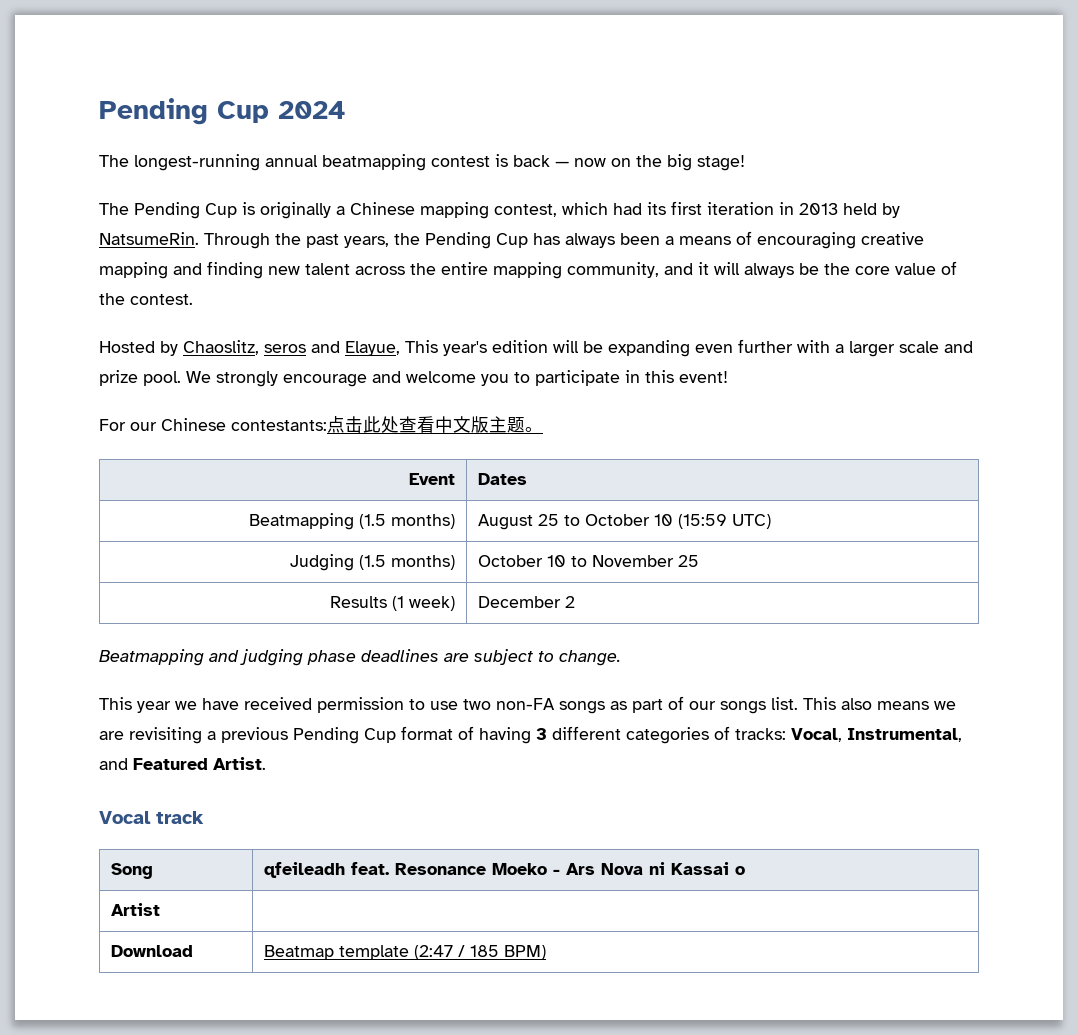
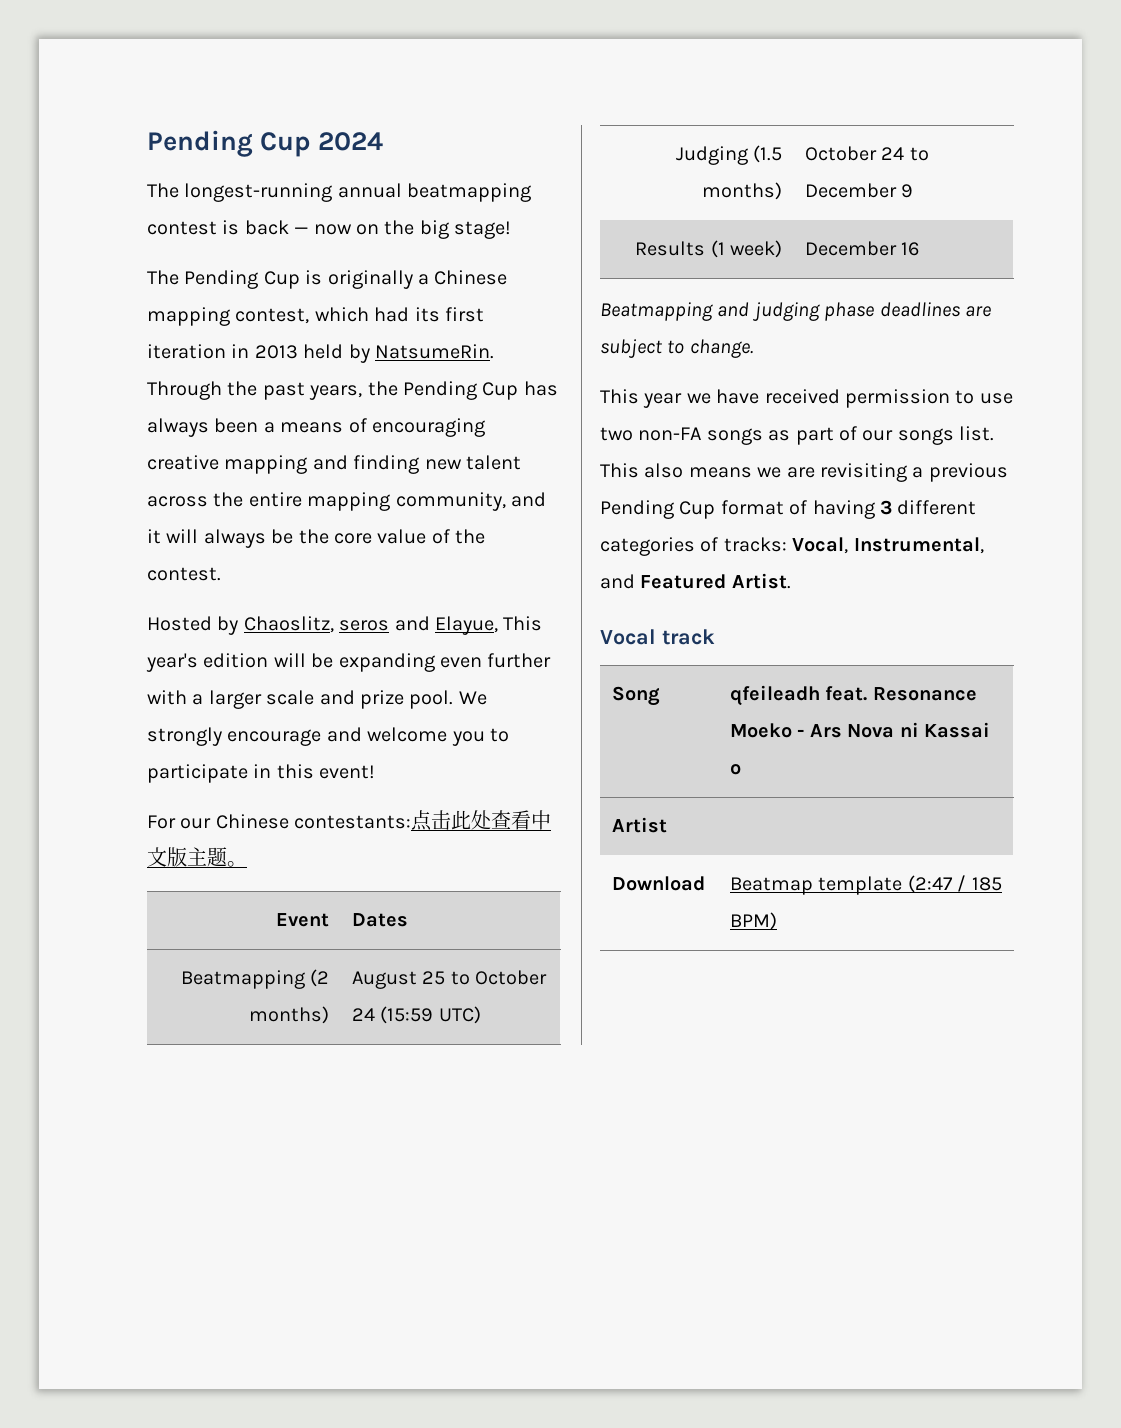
- Beatmapping (1.5 months) | August 25 to October 10 (15:59 UTC)
+ Beatmapping (2 months) | August 25 to October 24 (15:59 UTC)
- Judging (1.5 months) | October 10 to November 25
+ Judging (1.5 months) | October 24 to December 9
- Results (1 week) | December 2
+ Results (1 week) | December 16

